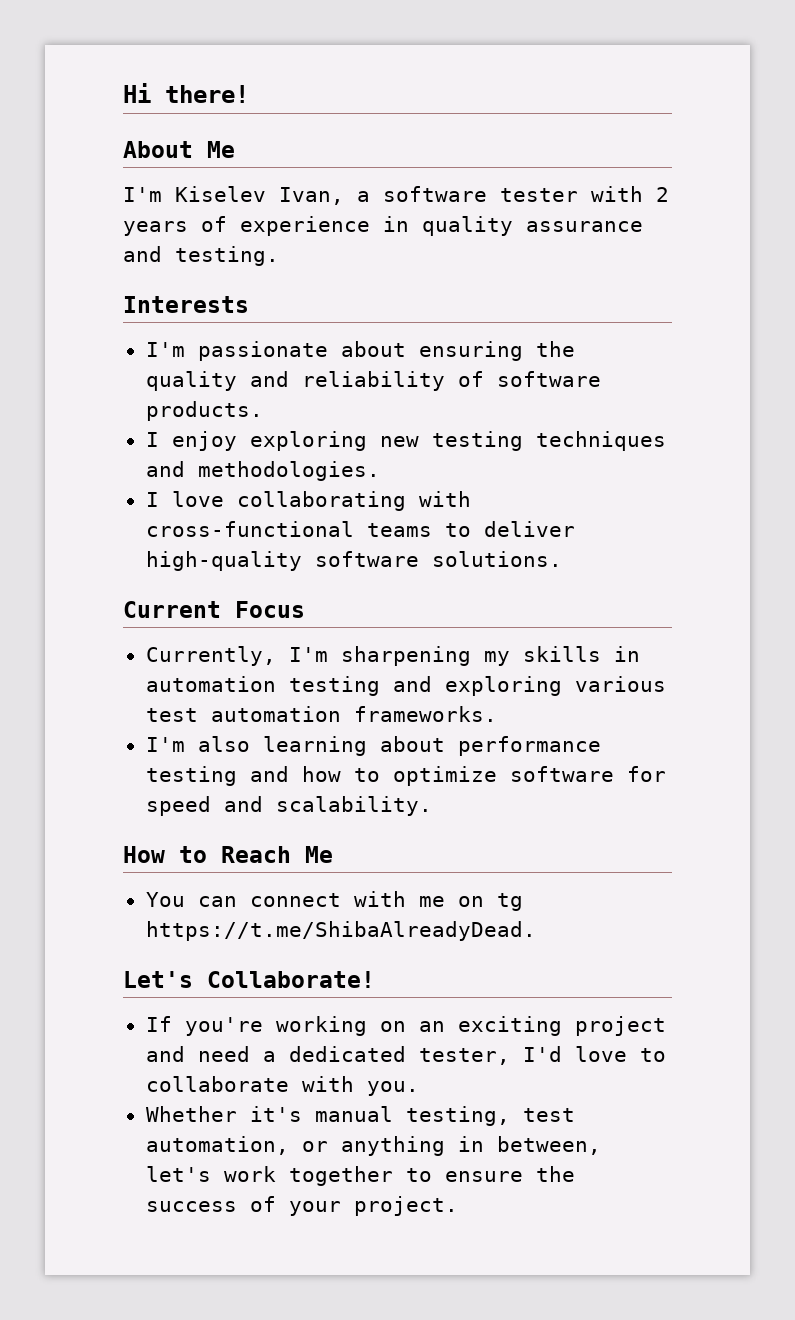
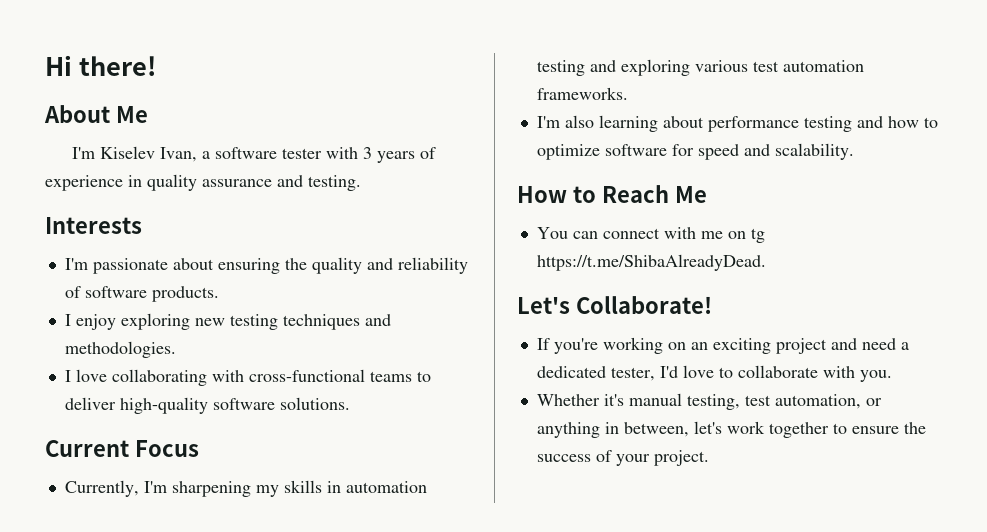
- I'm Kiselev Ivan, a software tester with 2 years of experience in quality assurance and testing.
+ I'm Kiselev Ivan, a software tester with 3 years of experience in quality assurance and testing.

